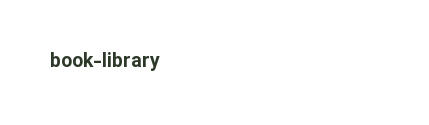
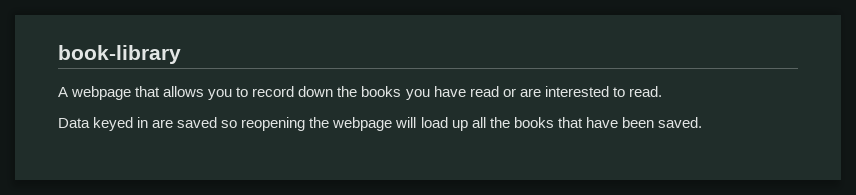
+ A webpage that allows you to record down the books you have read or are interested to read.
+ Data keyed in are saved so reopening the webpage will load up all the books that have been saved.

